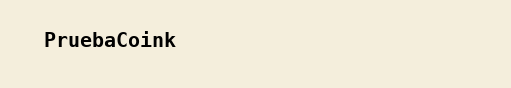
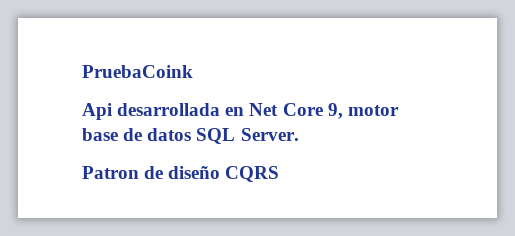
+ Api desarrollada en Net Core 9, motor base de datos SQL Server.
+ Patron de diseño CQRS

